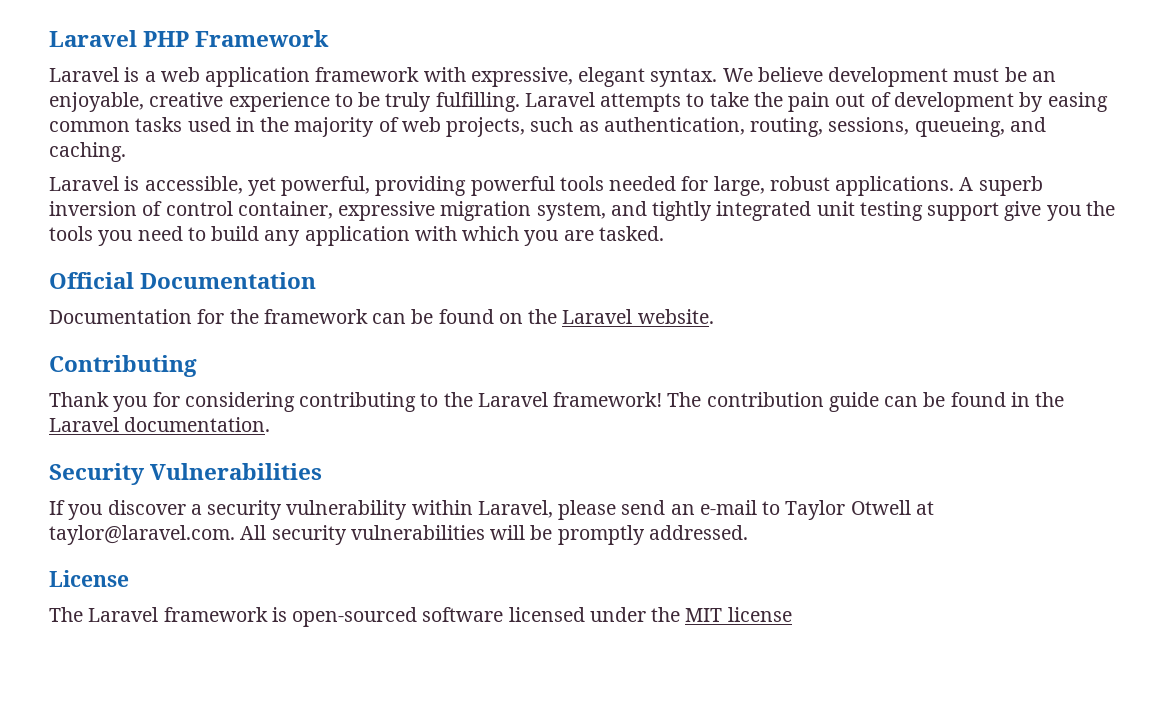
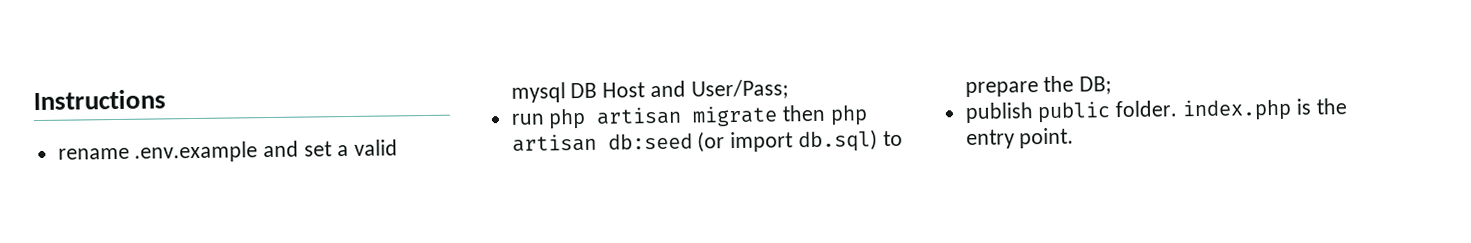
- Laravel PHP Framework
- Laravel is a web application framework with expressive, elegant syntax. We believe development must be an enjoyable, creative experience to be truly fulfilling. Laravel attempts to take the pain out of development by easing common tasks used in the majority of web projects, such as authentication, routing, sessions, queueing, and caching.
- Laravel is accessible, yet powerful, providing powerful tools needed for large, robust applications. A superb inversion of control container, expressive migration system, and tightly integrated unit testing support give you the tools you need to build any application with which you are tasked.
- Official Documentation
- Documentation for the framework can be found on the Laravel website.
- Contributing
- Thank you for considering contributing to the Laravel framework! The contribution guide can be found in the Laravel documentation.
- Security Vulnerabilities
- If you discover a security vulnerability within Laravel, please send an e-mail to Taylor Otwell at taylor@laravel.com. All security vulnerabilities will be promptly addressed.
- License
- The Laravel framework is open-sourced software licensed under the MIT license
+ Instructions
+ rename .env.example and set a valid mysql DB Host and User/Pass;
+ run php artisan migrate then php artisan db:seed (or import db.sql) to prepare the DB;
+ publish public folder. index.php is the entry point.

